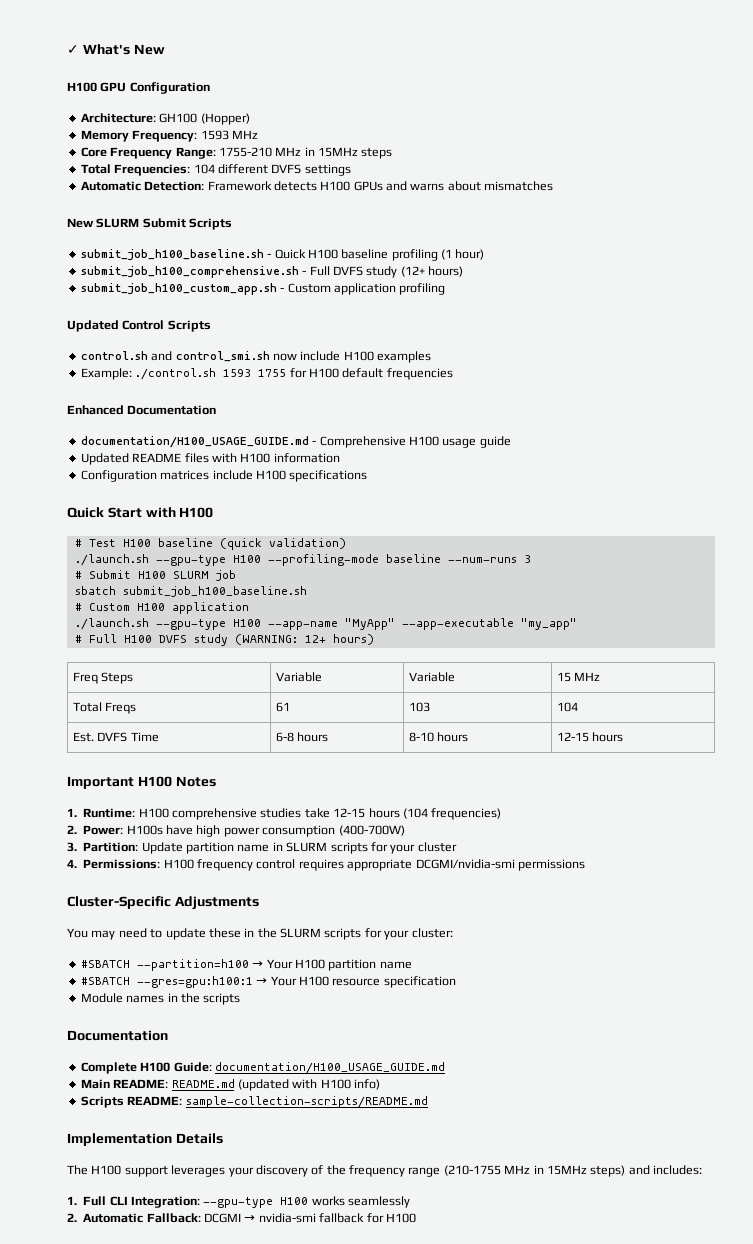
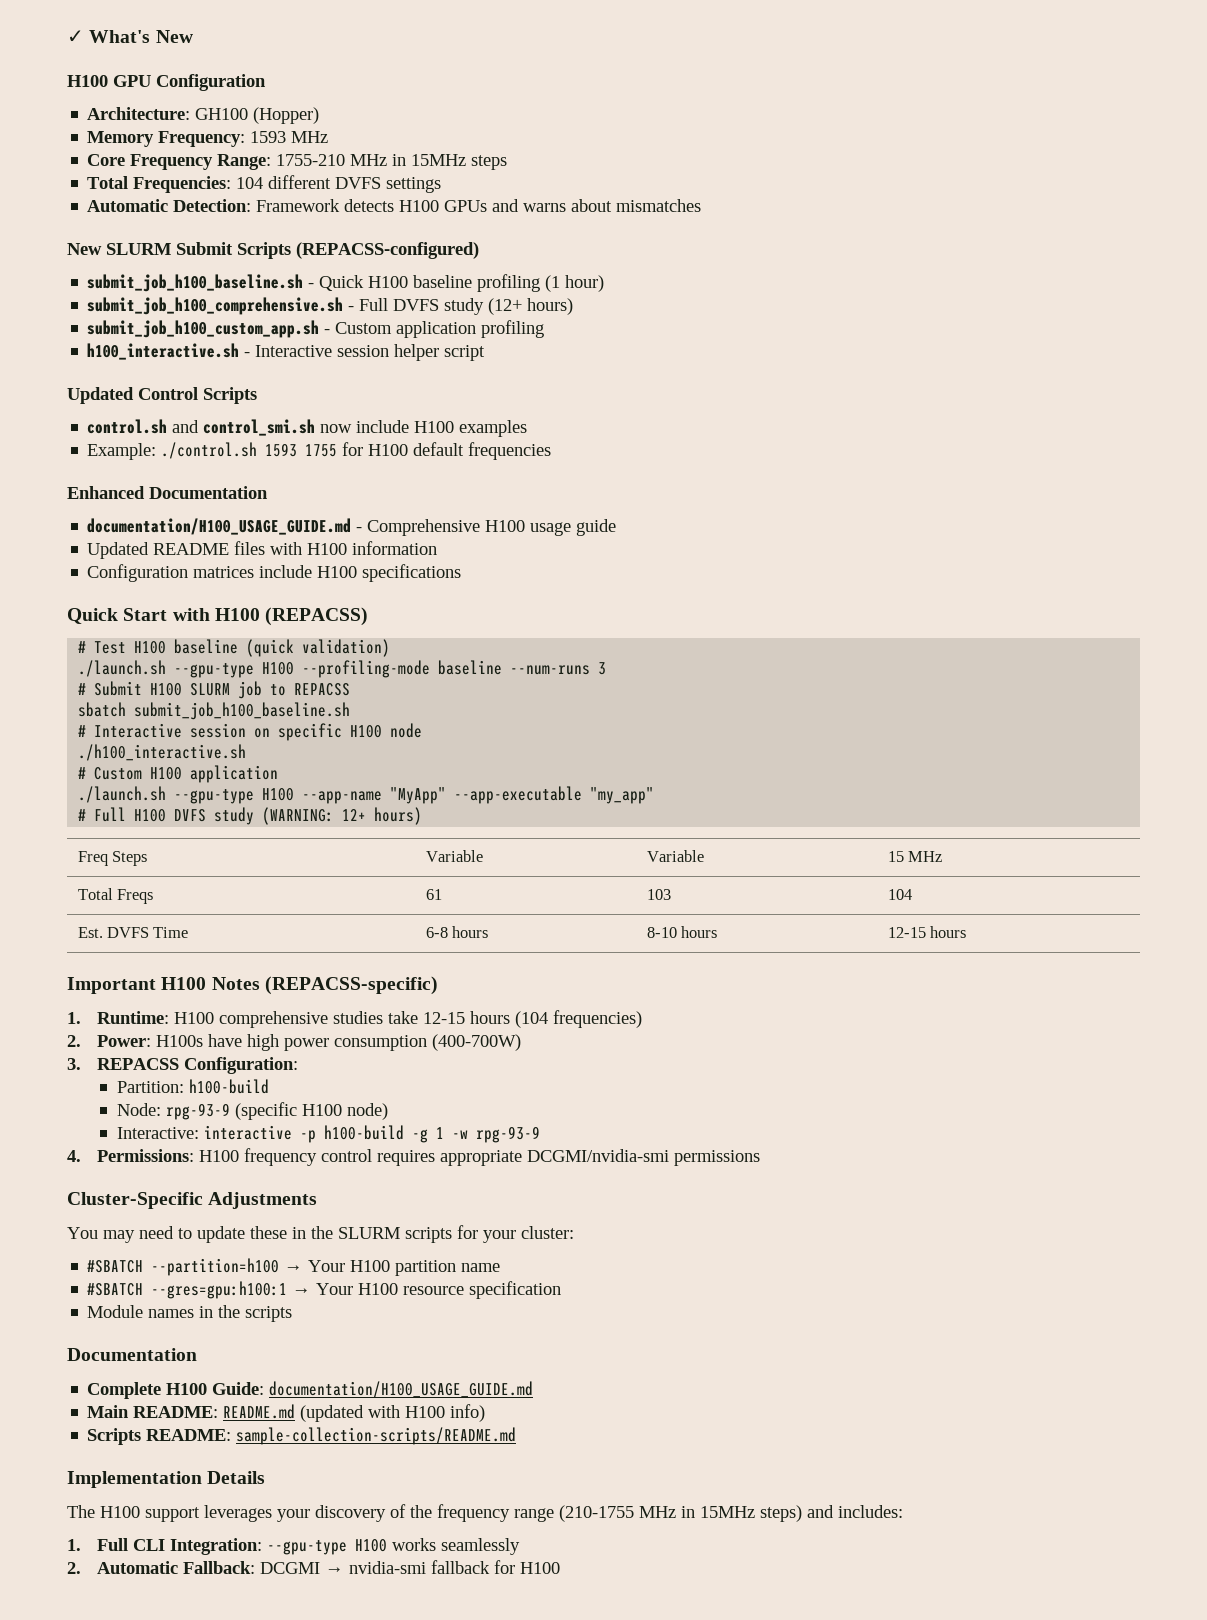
- New SLURM Submit Scripts
+ New SLURM Submit Scripts (REPACSS-configured)
+ h100_interactive.sh - Interactive session helper script
- Quick Start with H100
+ Quick Start with H100 (REPACSS)
- # Submit H100 SLURM job
+ # Submit H100 SLURM job to REPACSS
+ # Interactive session on specific H100 node
+ ./h100_interactive.sh
- Important H100 Notes
+ Important H100 Notes (REPACSS-specific)
- 3. Partition: Update partition name in SLURM scripts for your cluster
+ 3. REPACSS Configuration:
+ Partition: h100-build
+ Node: rpg-93-9 (specific H100 node)
+ Interactive: interactive -p h100-build -g 1 -w rpg-93-9

